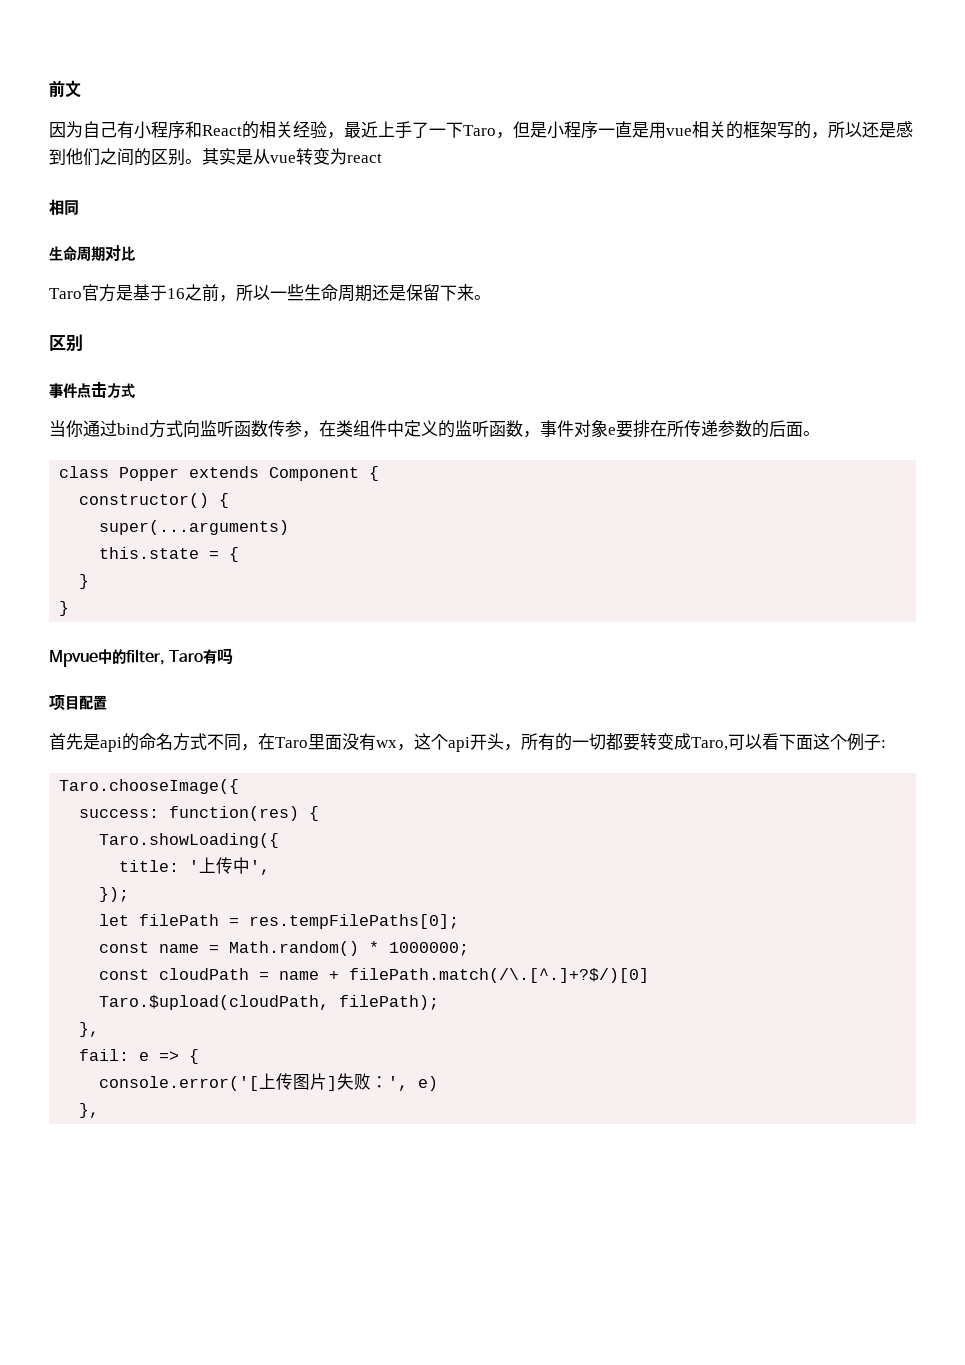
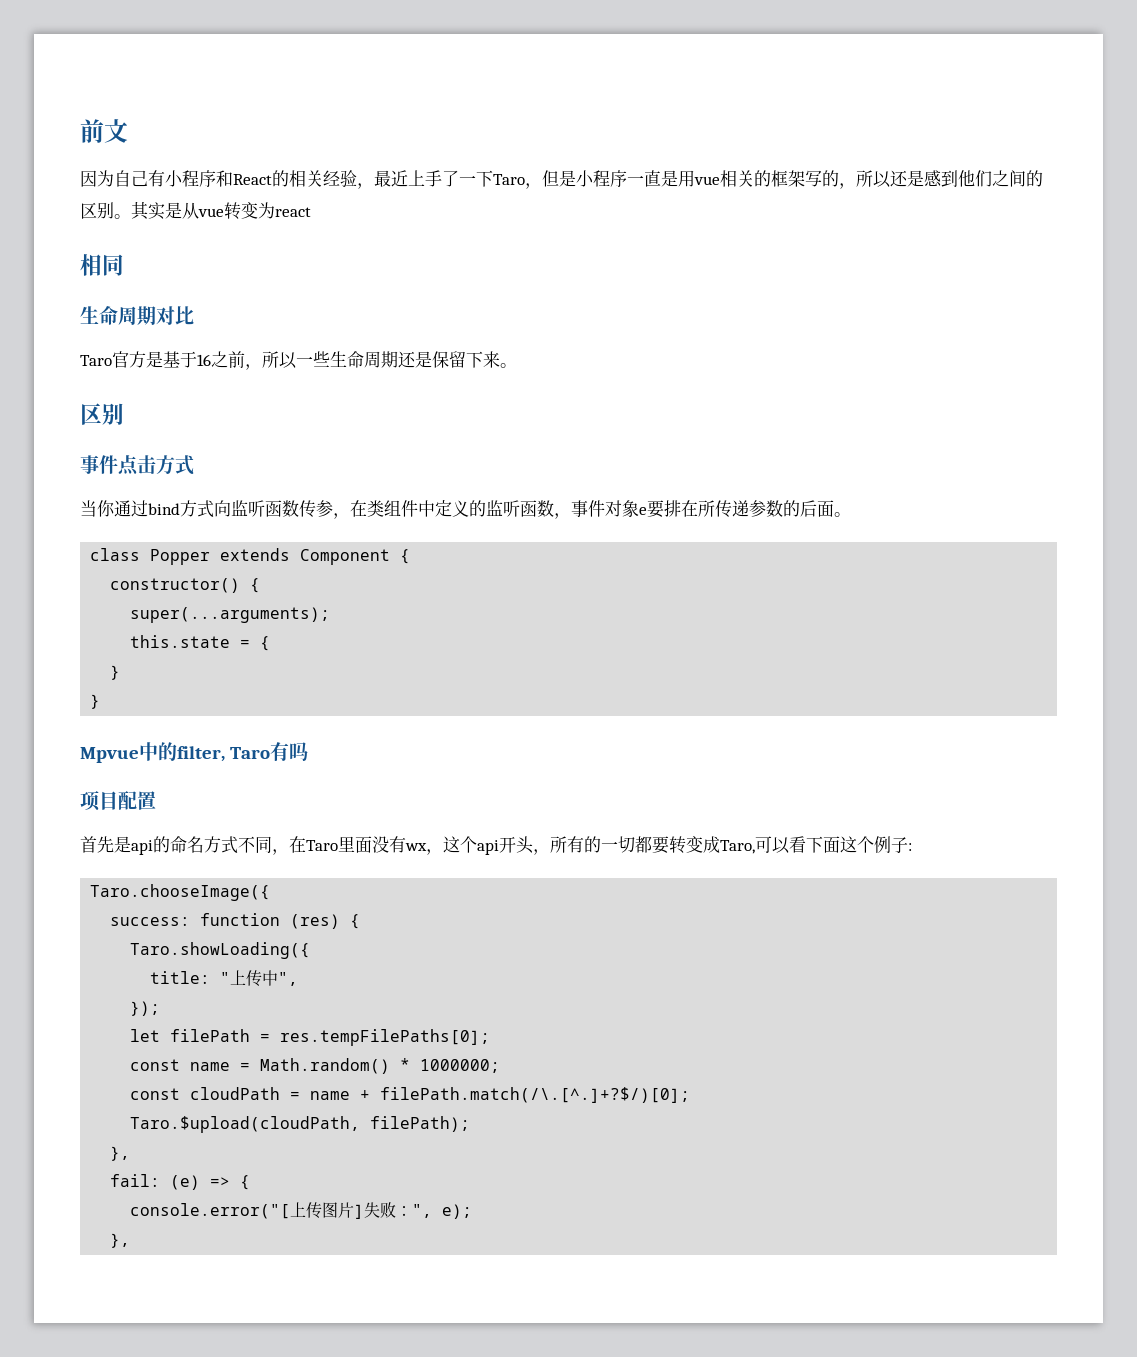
- super(...arguments)
+ super(...arguments);
- success: function(res) {
+ success: function (res) {
- title: '上传中',
+ title: "上传中",
- const cloudPath = name + filePath.match(/\.[^.]+?$/)[0]
+ const cloudPath = name + filePath.match(/\.[^.]+?$/)[0];
- fail: e => {
+ fail: (e) => {
- console.error('[上传图片]失败：', e)
+ console.error("[上传图片]失败：", e);

